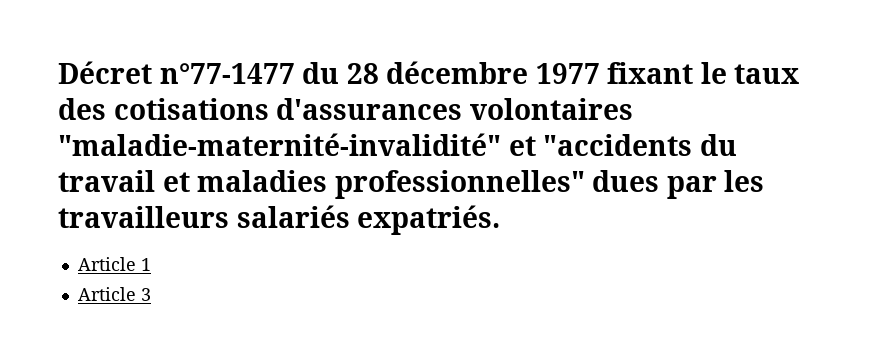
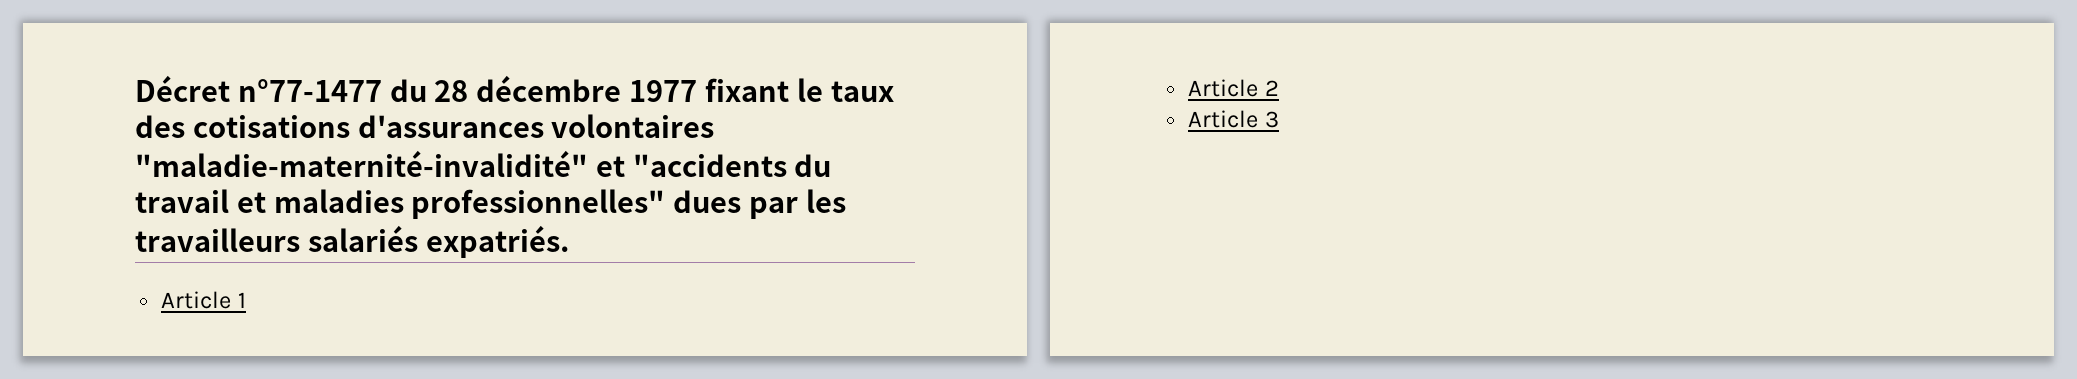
+ Article 2

